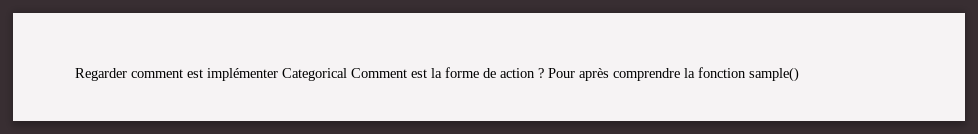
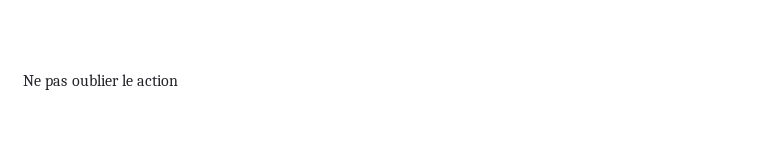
- Regarder comment est implémenter Categorical Comment est la forme de action ? Pour après comprendre la fonction sample()
+ Ne pas oublier le action

